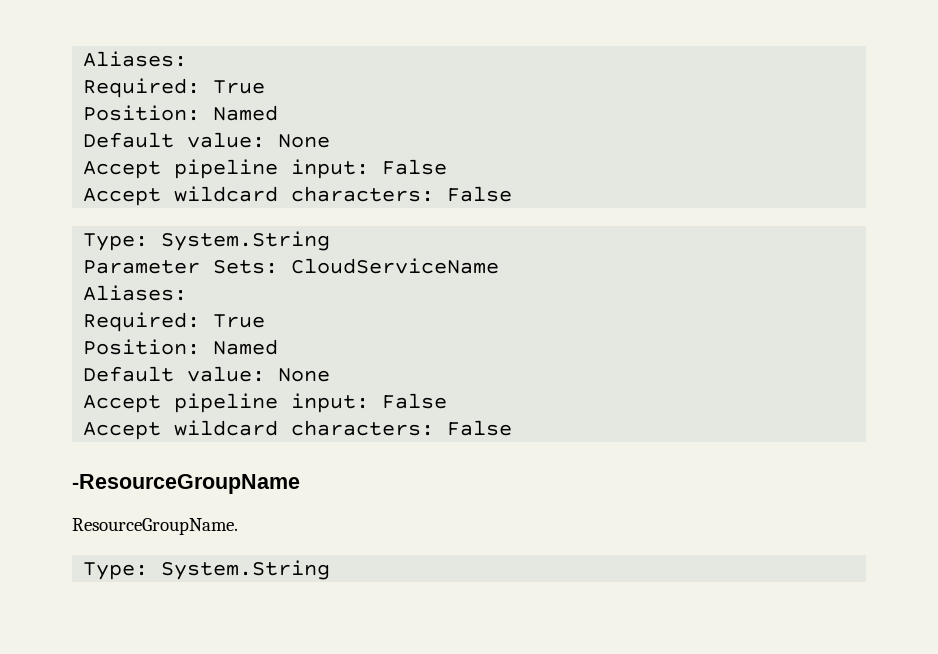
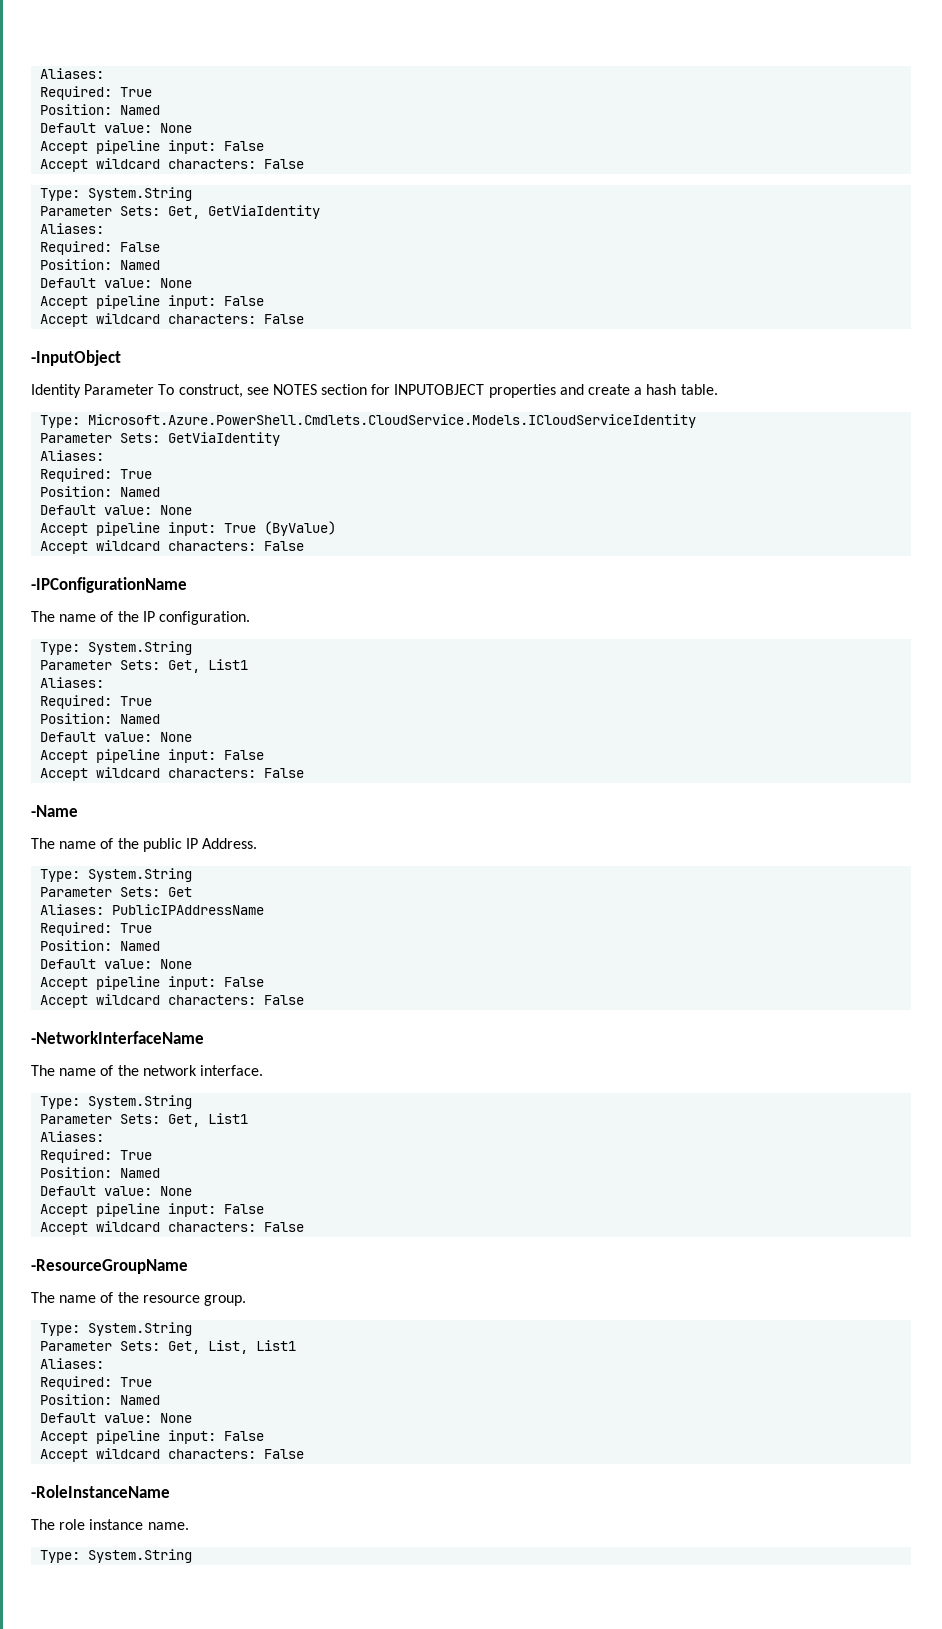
- Parameter Sets: CloudServiceName
+ Parameter Sets: Get, GetViaIdentity
+ Aliases:
+ Required: False
+ Position: Named
+ Default value: None
+ Accept pipeline input: False
+ Accept wildcard characters: False
+ -InputObject
+ Identity Parameter To construct, see NOTES section for INPUTOBJECT properties and create a hash table.
+ Type: Microsoft.Azure.PowerShell.Cmdlets.CloudService.Models.ICloudServiceIdentity
+ Parameter Sets: GetViaIdentity
+ Aliases:
+ Required: True
+ Position: Named
+ Default value: None
+ Accept pipeline input: True (ByValue)
+ Accept wildcard characters: False
+ -IPConfigurationName
+ The name of the IP configuration.
+ Type: System.String
+ Parameter Sets: Get, List1
+ Aliases:
+ Required: True
+ Position: Named
+ Default value: None
+ Accept pipeline input: False
+ Accept wildcard characters: False
+ -Name
+ The name of the public IP Address.
+ Type: System.String
+ Parameter Sets: Get
+ Aliases: PublicIPAddressName
+ Required: True
+ Position: Named
+ Default value: None
+ Accept pipeline input: False
+ Accept wildcard characters: False
+ -NetworkInterfaceName
+ The name of the network interface.
+ Type: System.String
+ Parameter Sets: Get, List1
- ResourceGroupName.
+ The name of the resource group.
+ Type: System.String
+ Parameter Sets: Get, List, List1
+ Aliases:
+ Required: True
+ Position: Named
+ Default value: None
+ Accept pipeline input: False
+ Accept wildcard characters: False
+ -RoleInstanceName
+ The role instance name.

